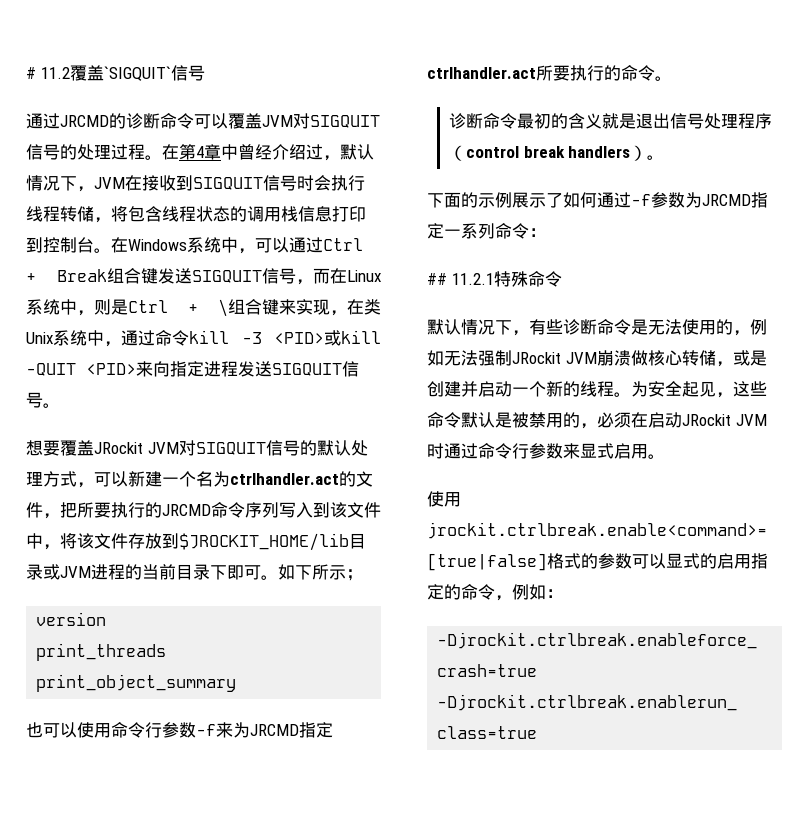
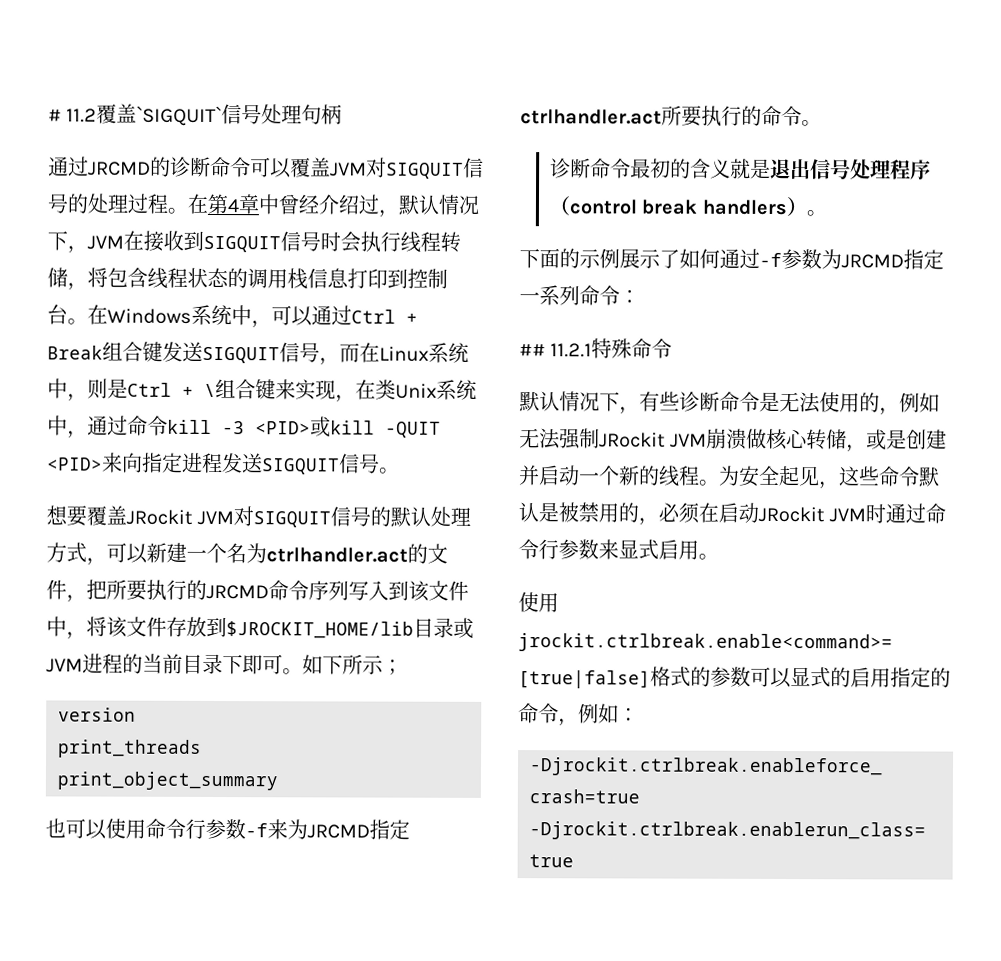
- # 11.2覆盖`SIGQUIT`信号
+ # 11.2覆盖`SIGQUIT`信号处理句柄

